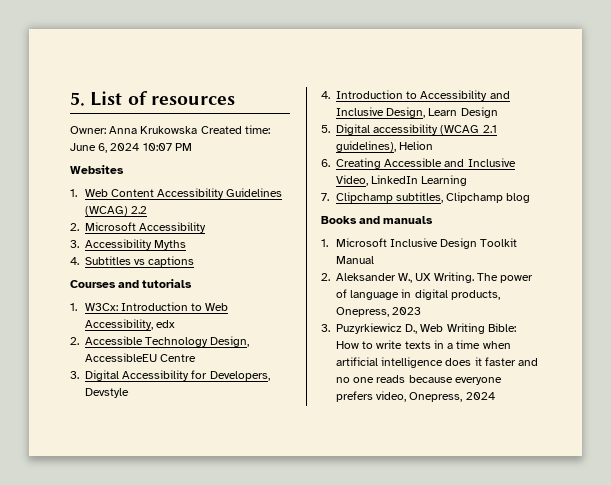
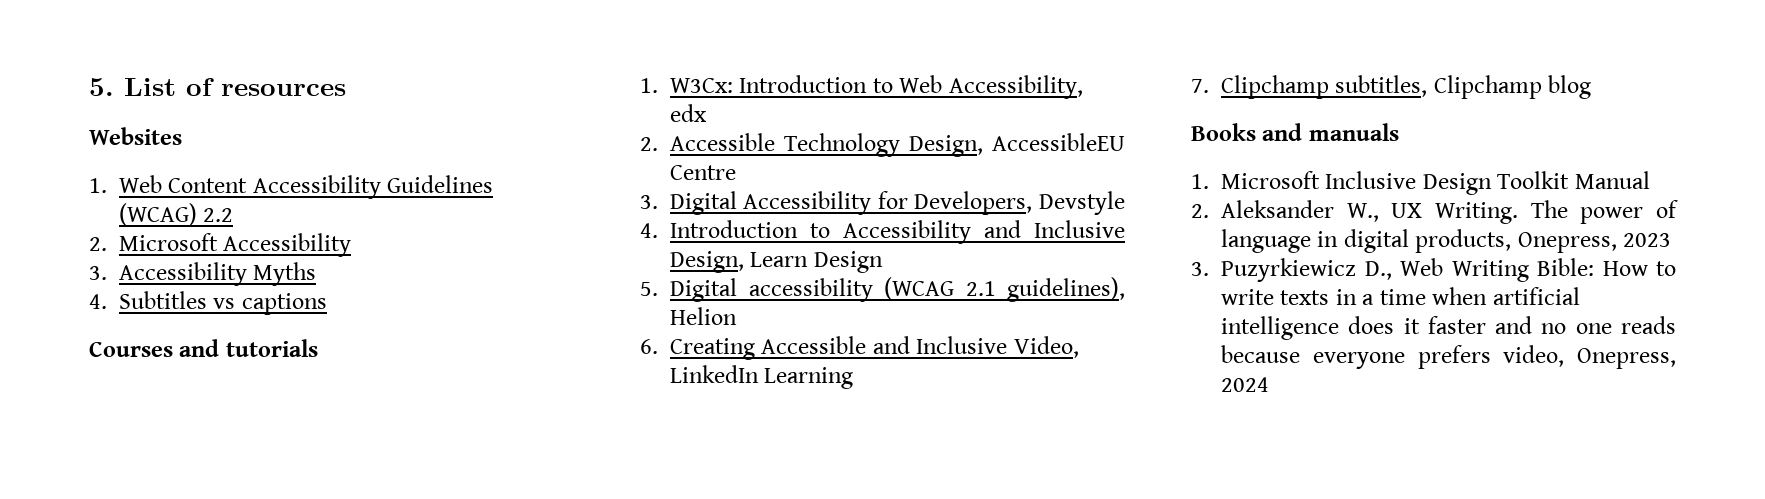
- Owner: Anna Krukowska Created time: June 6, 2024 10:07 PM

